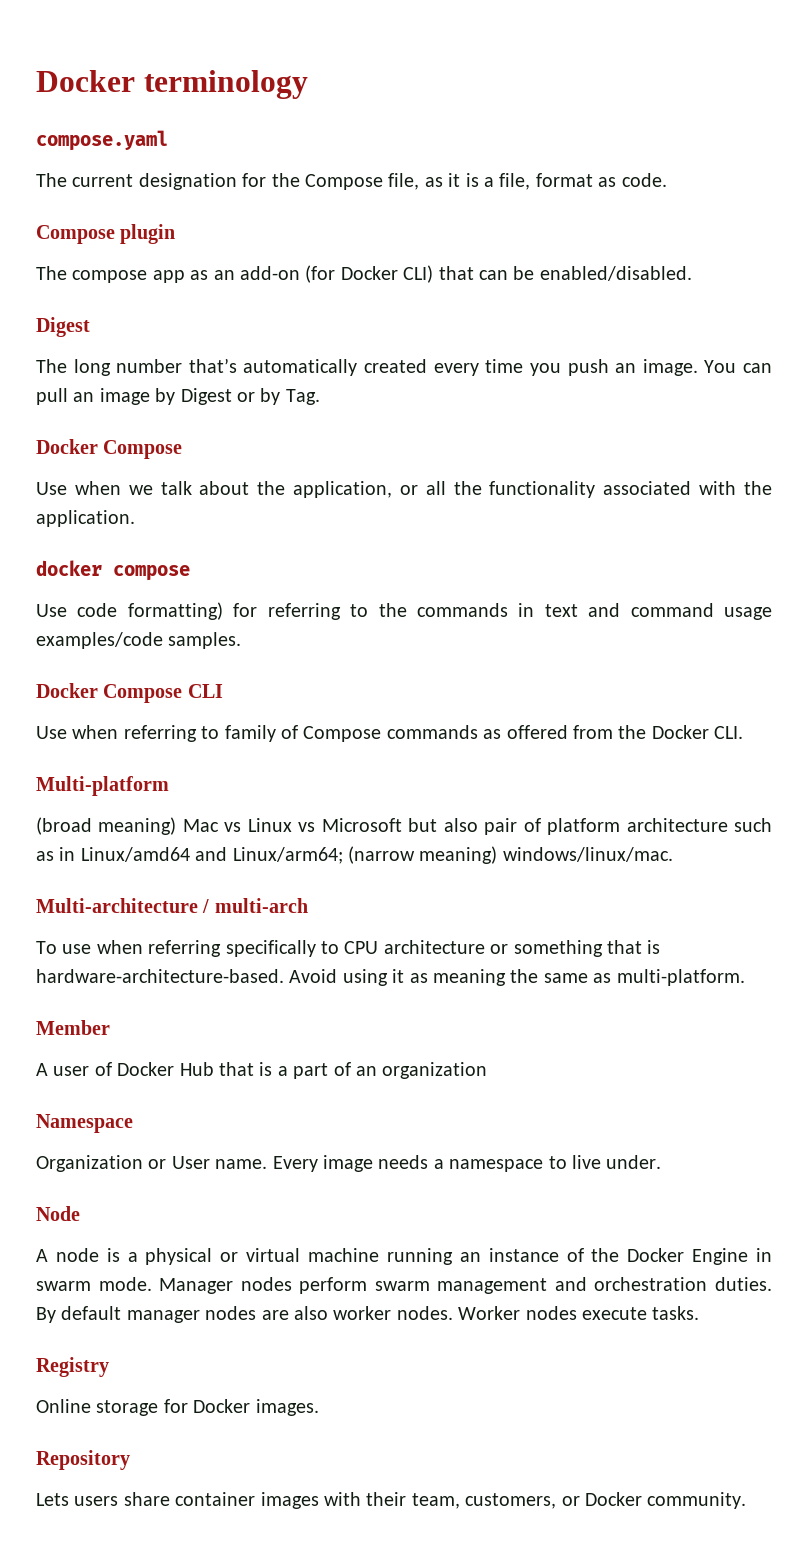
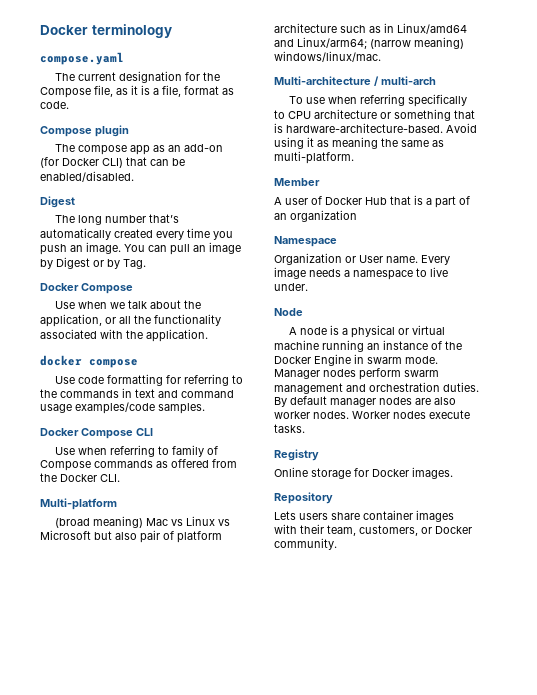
- Use code formatting) for referring to the commands in text and command usage examples/code samples.
+ Use code formatting for referring to the commands in text and command usage examples/code samples.

